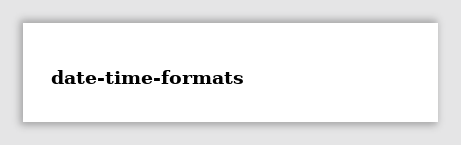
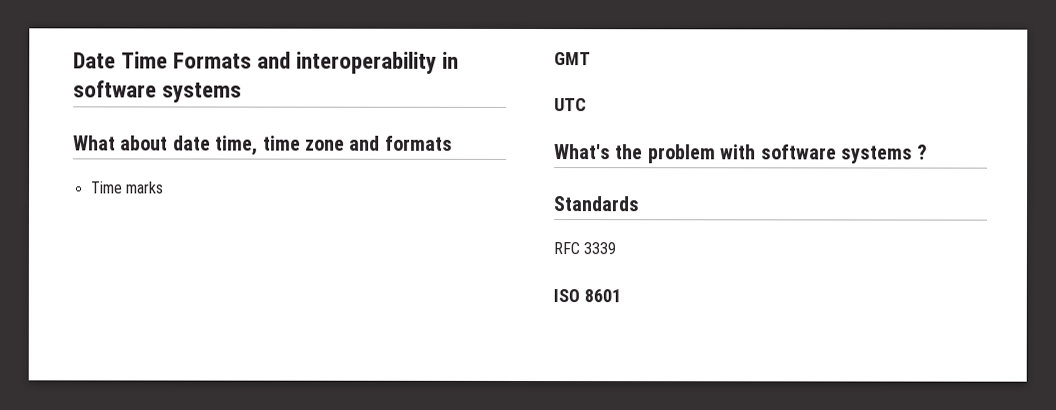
- date-time-formats
+ Date Time Formats and interoperability in software systems
+ What about date time, time zone and formats
+ Time marks
+ GMT
+ UTC
+ What's the problem with software systems ?
+ Standards
+ RFC 3339
+ ISO 8601

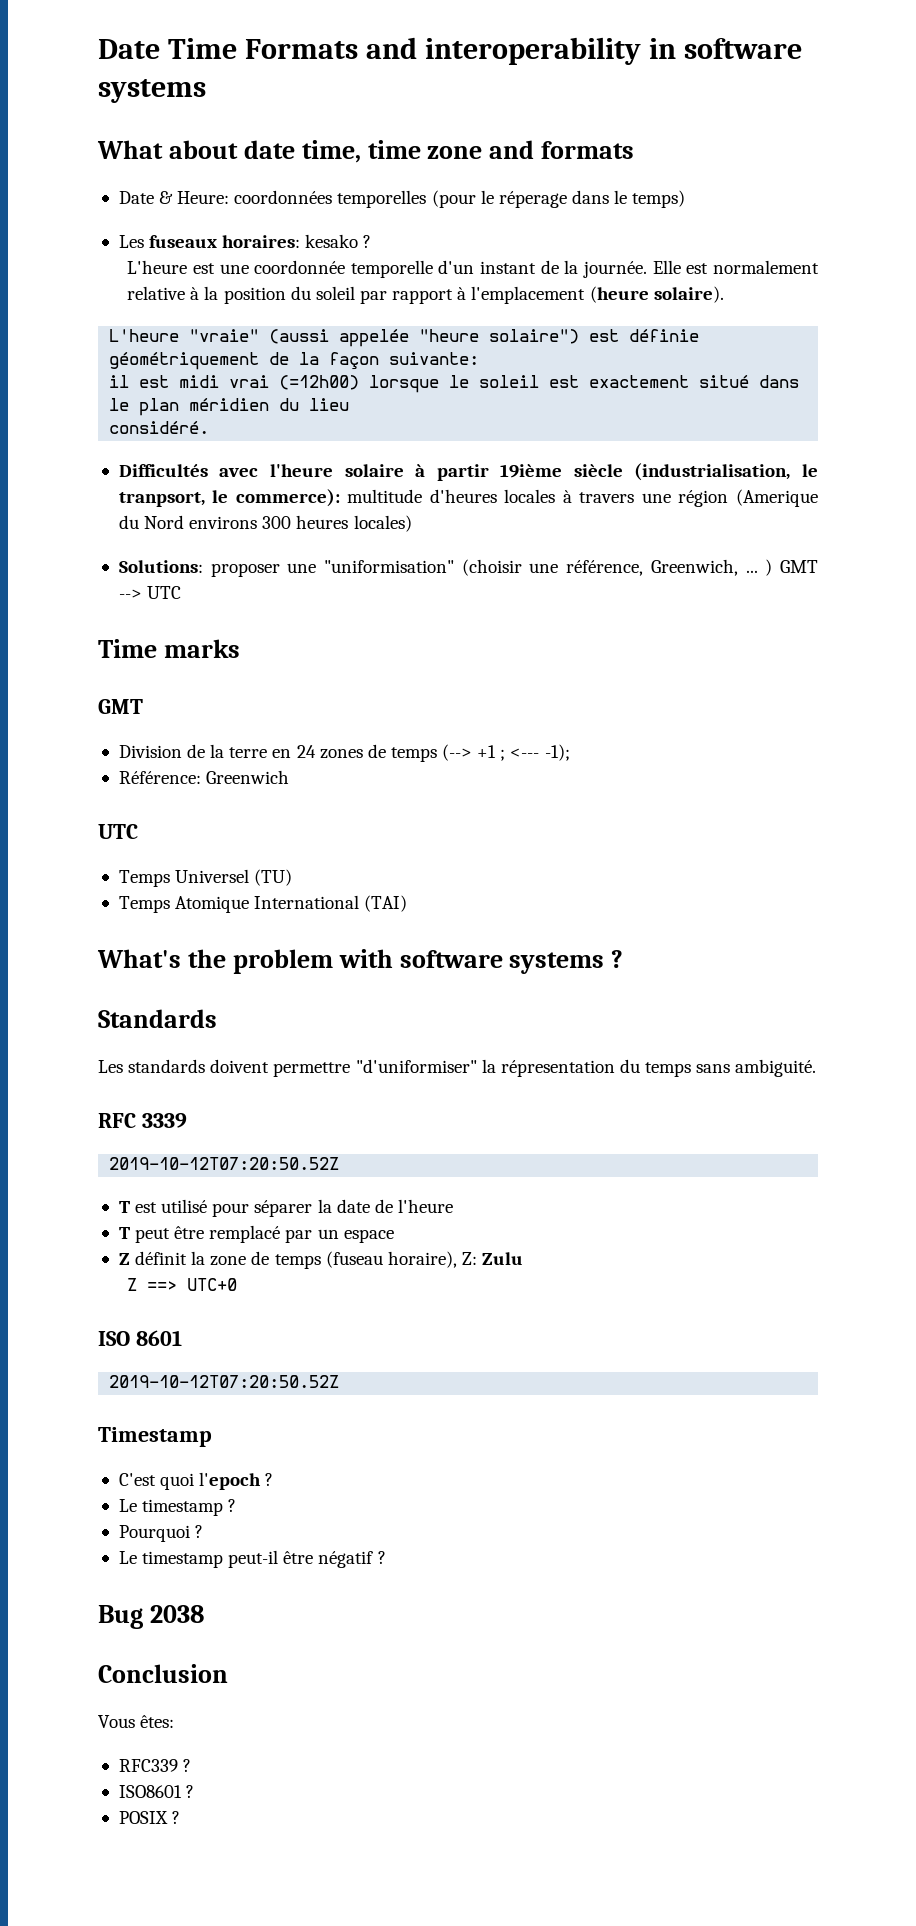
+ Date & Heure: coordonnées temporelles (pour le réperage dans le temps)
+ Les fuseaux horaires: kesako ?
+ L'heure est une coordonnée temporelle d'un instant de la journée. Elle est normalement relative à la position du soleil par rapport à l'emplacement (heure solaire).
+ L'heure "vraie" (aussi appelée "heure solaire") est définie géométriquement de la façon suivante:
+ il est midi vrai (=12h00) lorsque le soleil est exactement situé dans le plan méridien du lieu
+ considéré.
+ Difficultés avec l'heure solaire à partir 19ième siècle (industrialisation, le tranpsort, le commerce): multitude d'heures locales à travers une région (Amerique du Nord environs 300 heures locales)
+ Solutions: proposer une "uniformisation" (choisir une référence, Greenwich, ... ) GMT --> UTC
  Time marks
  GMT
+ Division de la terre en 24 zones de temps (--> +1 ; <--- -1);
+ Référence: Greenwich
  UTC
+ Temps Universel (TU)
+ Temps Atomique International (TAI)
+ Les standards doivent permettre "d'uniformiser" la répresentation du temps sans ambiguité.
  RFC 3339
+ 2019-10-12T07:20:50.52Z
+ T est utilisé pour séparer la date de l'heure
+ T peut être remplacé par un espace
+ Z définit la zone de temps (fuseau horaire), Z: Zulu
+ Z ==> UTC+0
  ISO 8601
+ 2019-10-12T07:20:50.52Z
+ Timestamp
+ C'est quoi l'epoch ?
+ Le timestamp ?
+ Pourquoi ?
+ Le timestamp peut-il être négatif ?
+ Bug 2038
+ Conclusion
+ Vous êtes:
+ RFC339 ?
+ ISO8601 ?
+ POSIX ?

